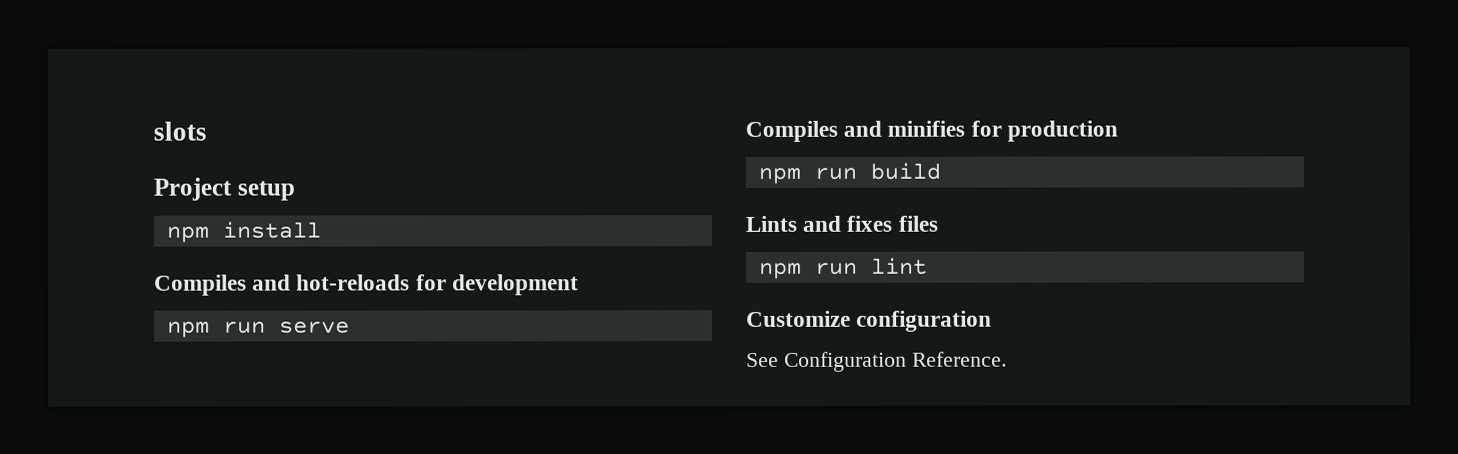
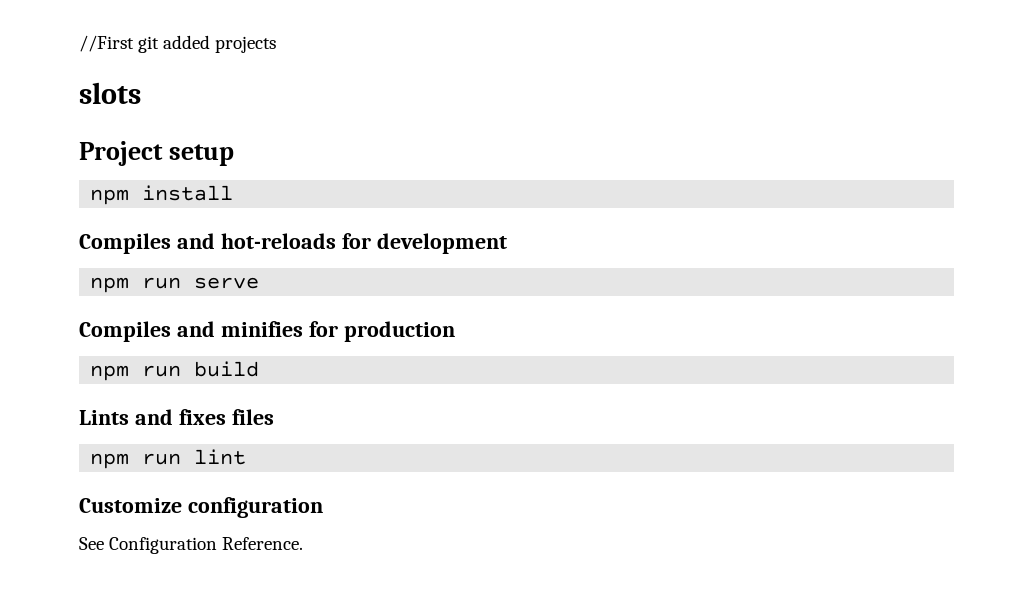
+ //First git added projects

